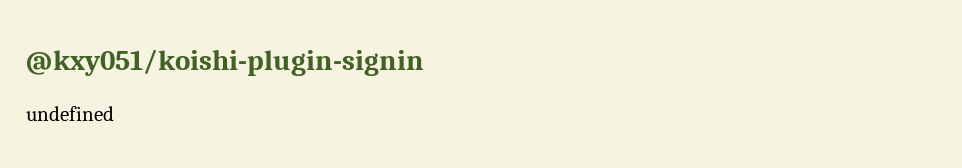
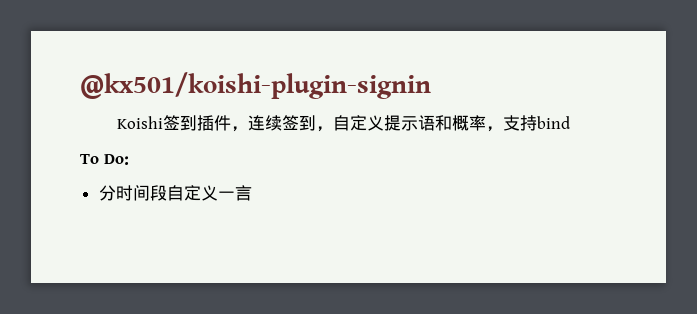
- @kxy051/koishi-plugin-signin
- undefined
+ @kx501/koishi-plugin-signin
+ Koishi签到插件，连续签到，自定义提示语和概率，支持bind
+ To Do:
+ 分时间段自定义一言

